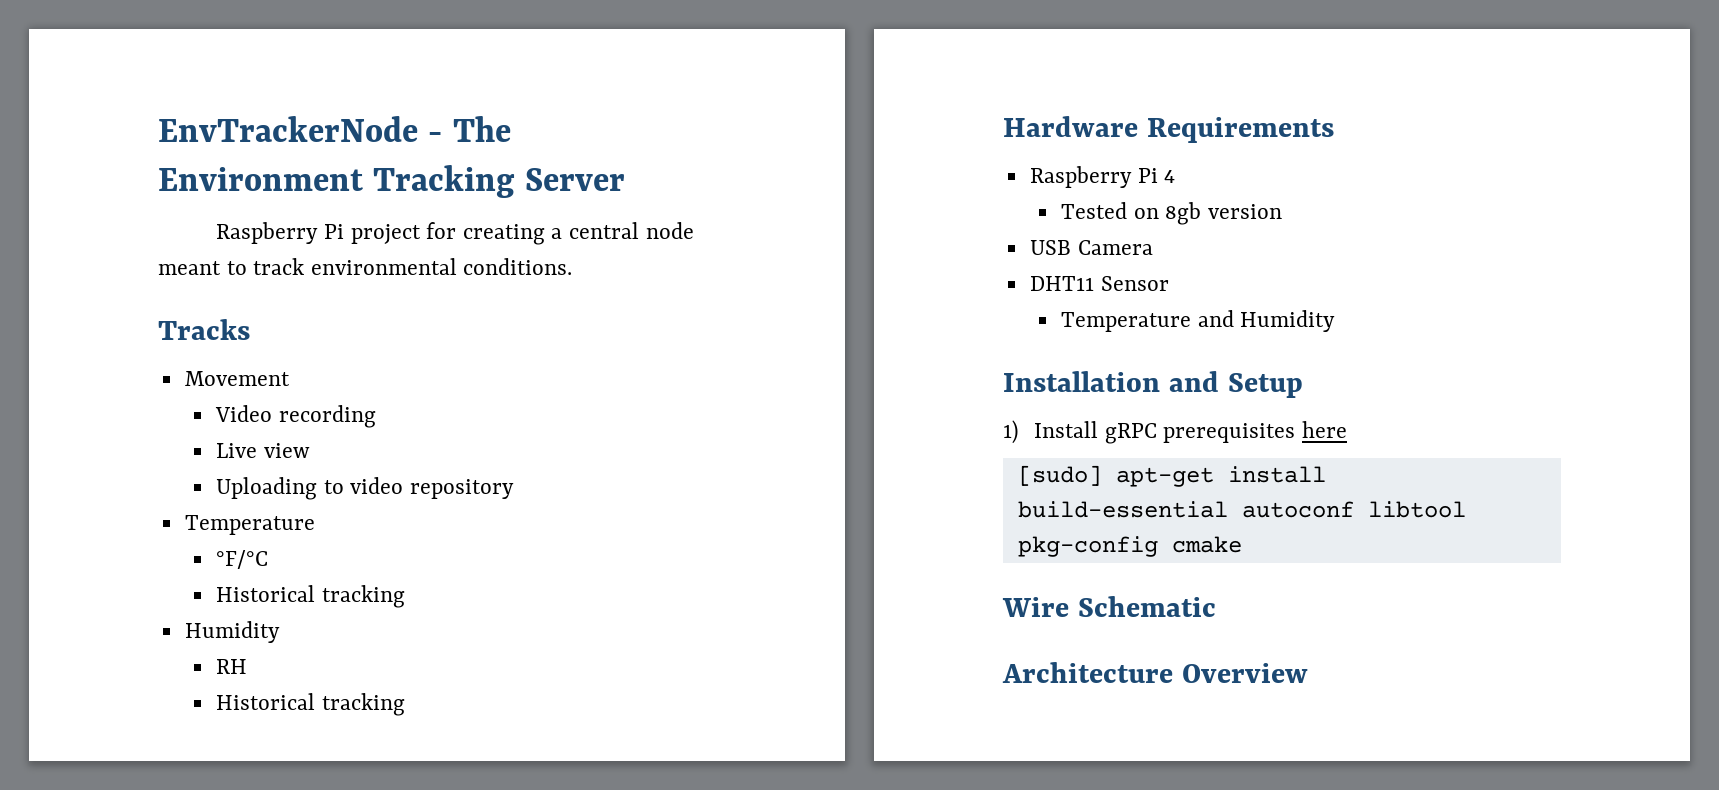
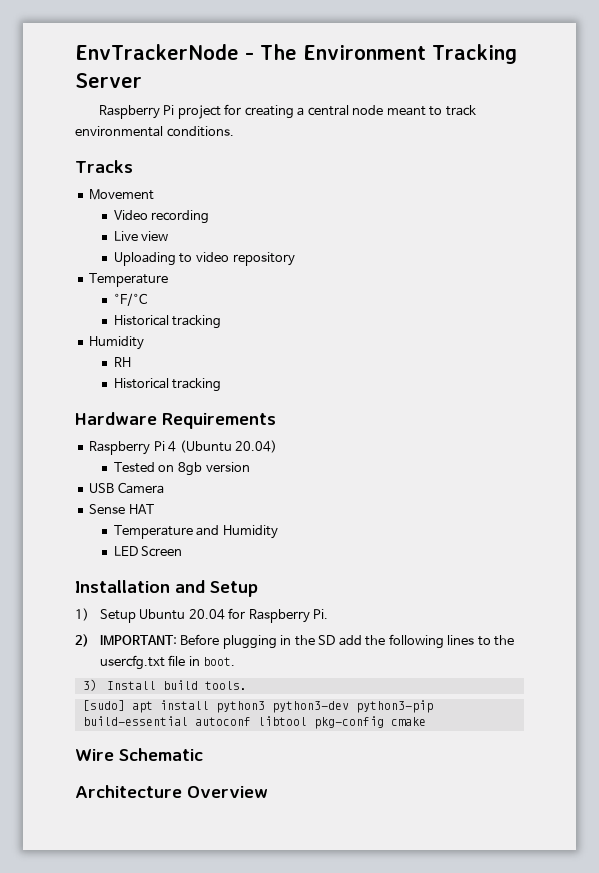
- Raspberry Pi 4
+ Raspberry Pi 4 (Ubuntu 20.04)
- DHT11 Sensor
+ Sense HAT
+ LED Screen
- 1) Install gRPC prerequisites here
- [sudo] apt-get install build-essential autoconf libtool pkg-config cmake
+ 1) Setup Ubuntu 20.04 for Raspberry Pi.
+ 2) IMPORTANT: Before plugging in the SD add the following lines to the usercfg.txt file in boot.
+ 3) Install build tools.
+ [sudo] apt install python3 python3-dev python3-pip build-essential autoconf libtool pkg-config cmake

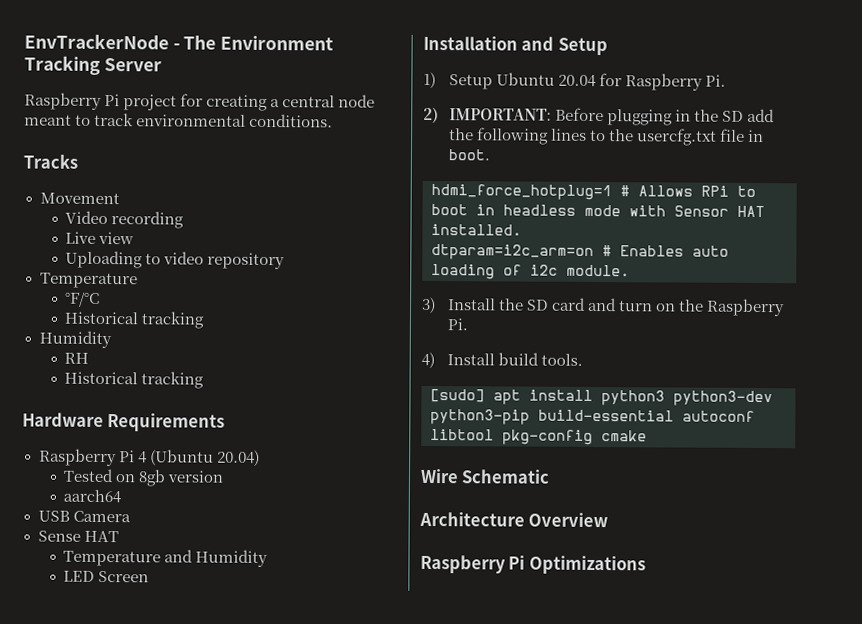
+ aarch64
- 3) Install build tools.
+ hdmi_force_hotplug=1 # Allows RPi to boot in headless mode with Sensor HAT installed.
+ dtparam=i2c_arm=on # Enables auto loading of i2c module.
+ 3) Install the SD card and turn on the Raspberry Pi.
+ 4) Install build tools.
+ Raspberry Pi Optimizations

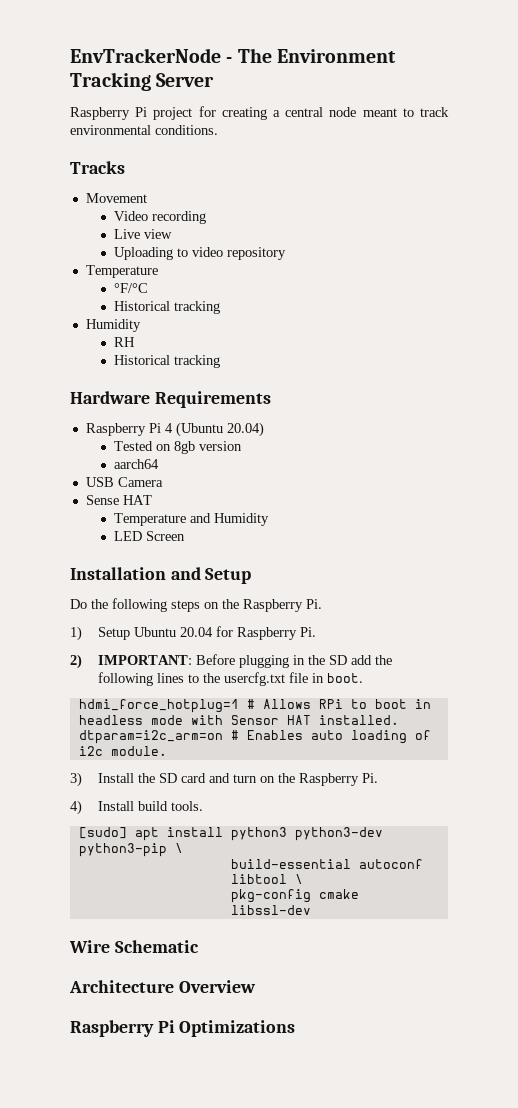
+ Do the following steps on the Raspberry Pi.
- [sudo] apt install python3 python3-dev python3-pip build-essential autoconf libtool pkg-config cmake
+ [sudo] apt install python3 python3-dev python3-pip \
+ build-essential autoconf libtool \
+ pkg-config cmake libssl-dev

